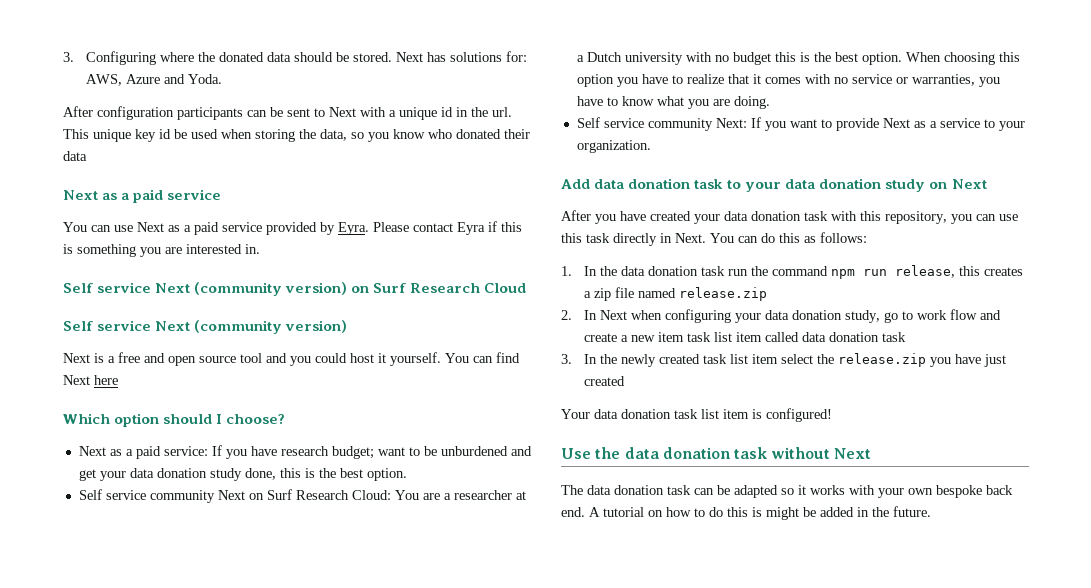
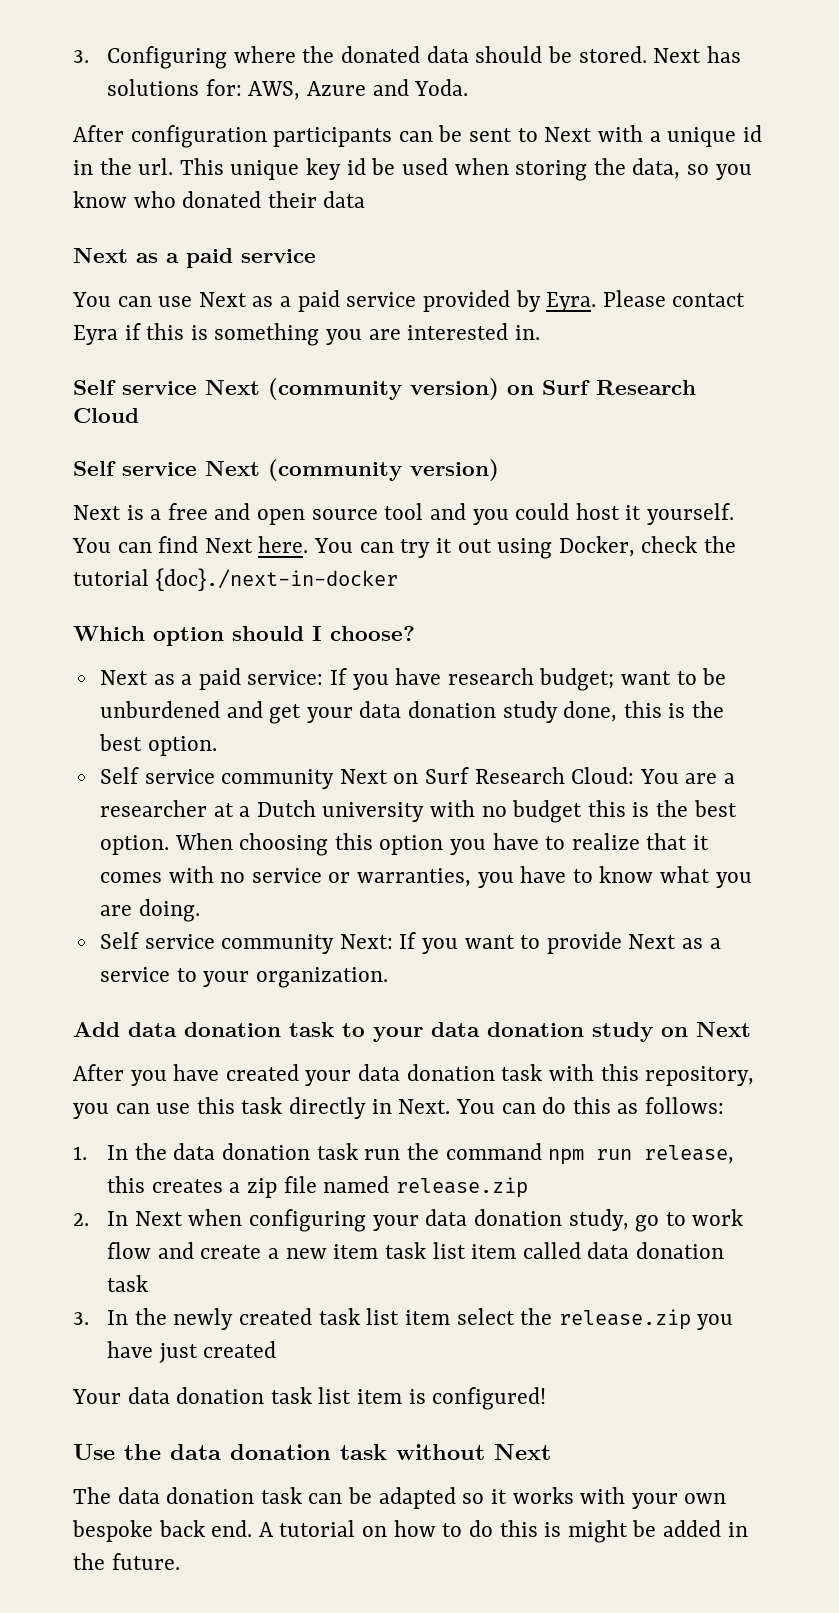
- You can find Next here
+ You can find Next here. You can try it out using Docker, check the tutorial {doc}./next-in-docker

